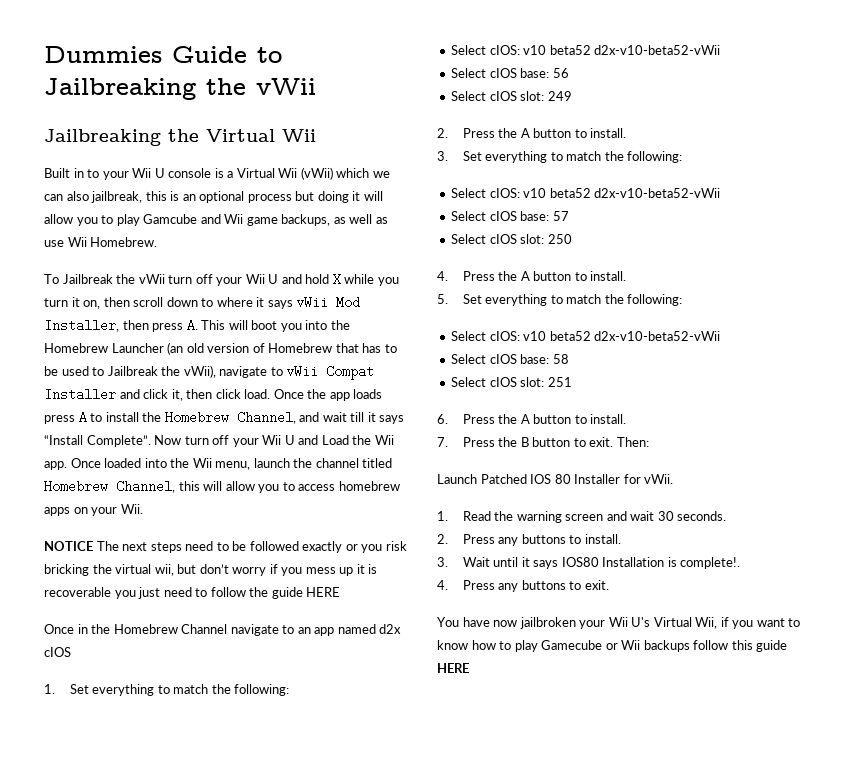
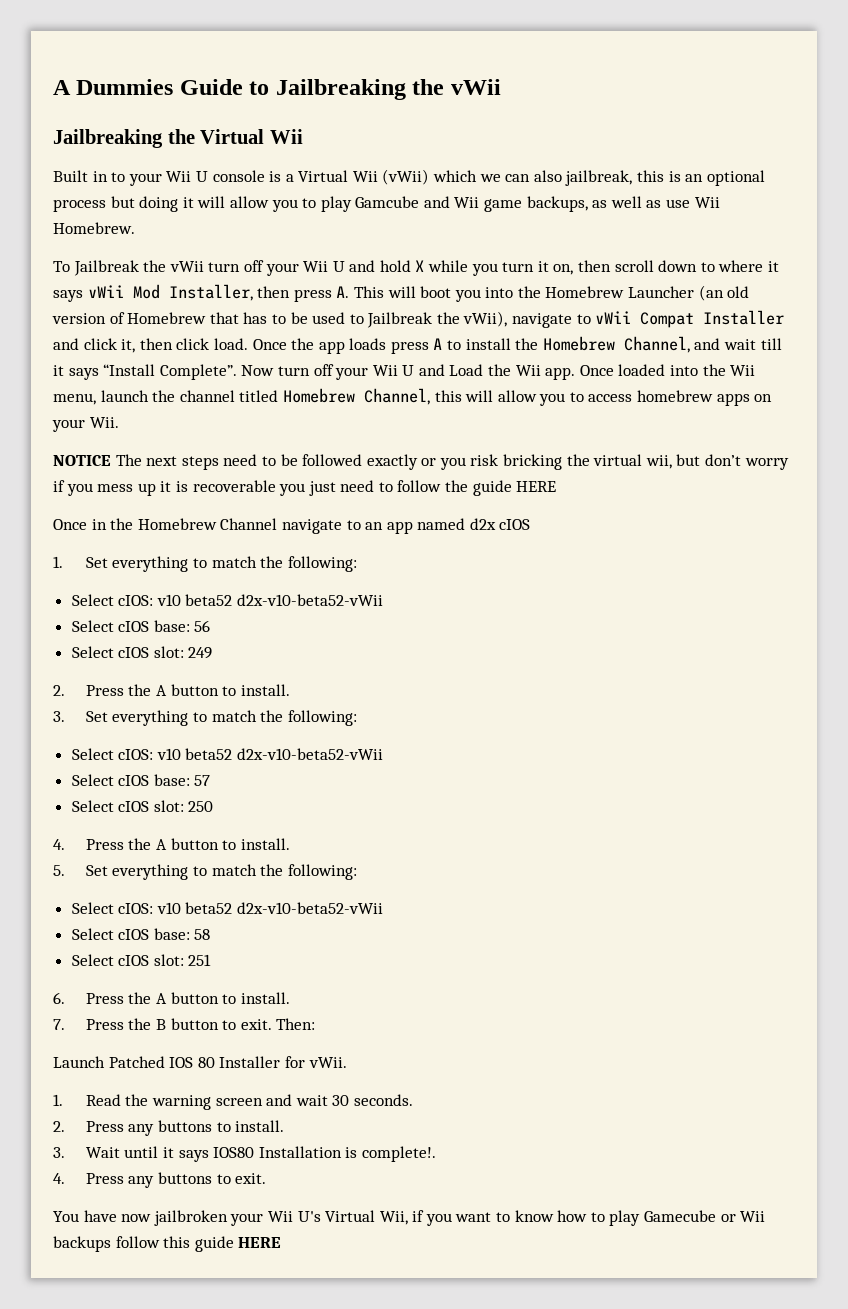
- Dummies Guide to Jailbreaking the vWii
+ A Dummies Guide to Jailbreaking the vWii

